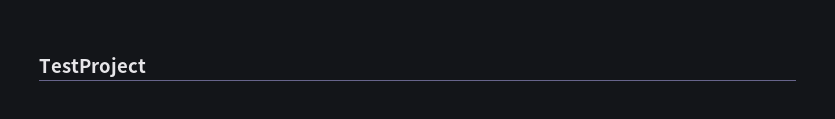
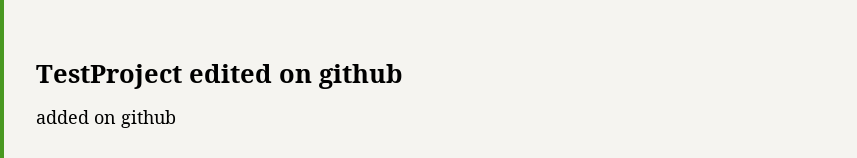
- TestProject
+ TestProject edited on github
+ added on github

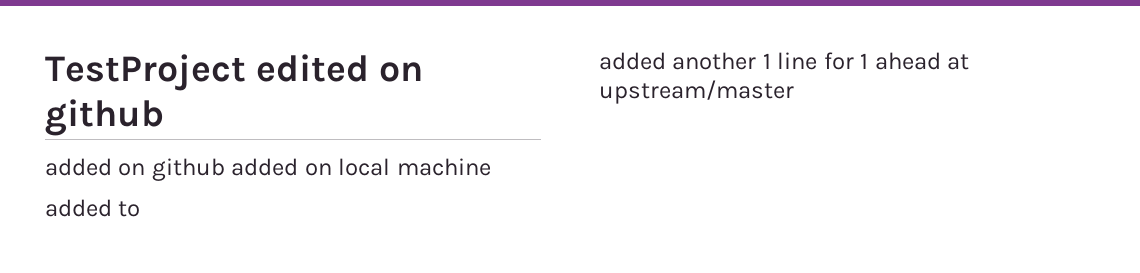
- added on github
+ added on github added on local machine
+ added to
+ added another 1 line for 1 ahead at upstream/master

